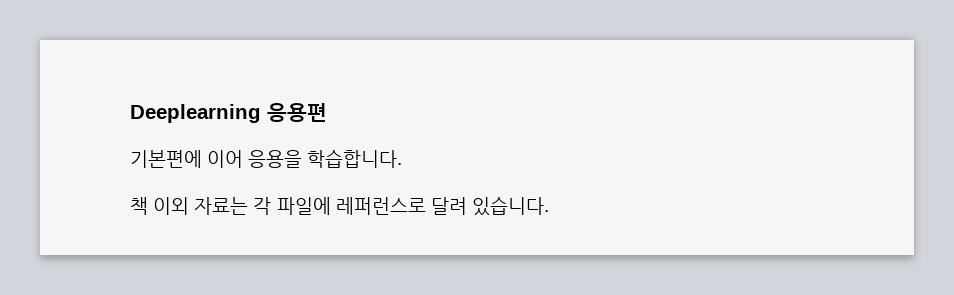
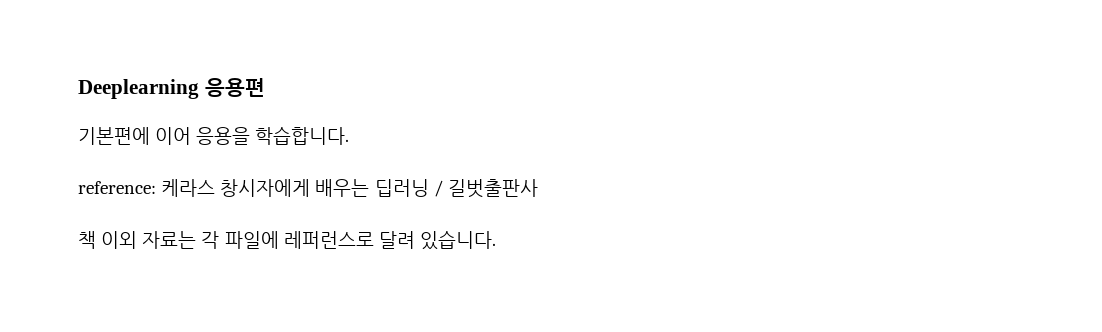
+ reference: 케라스 창시자에게 배우는 딥러닝 / 길벗출판사

